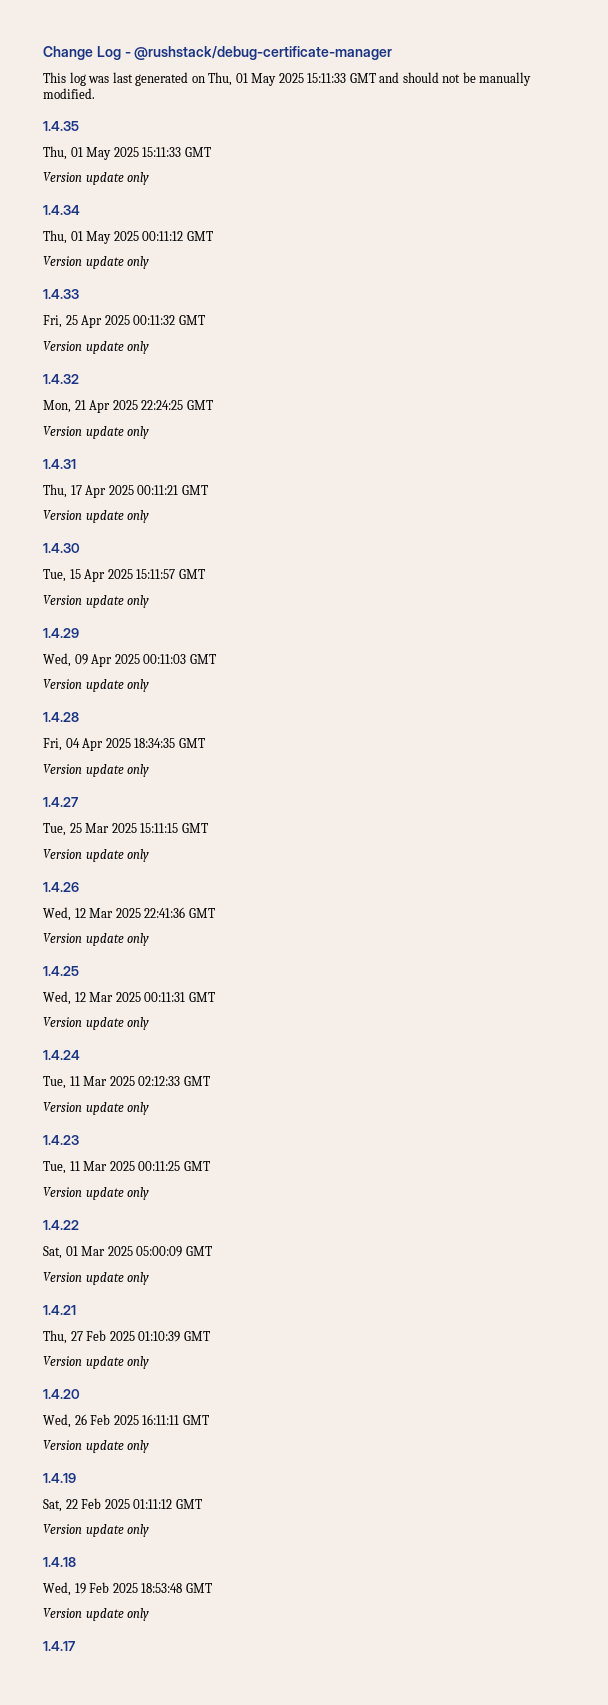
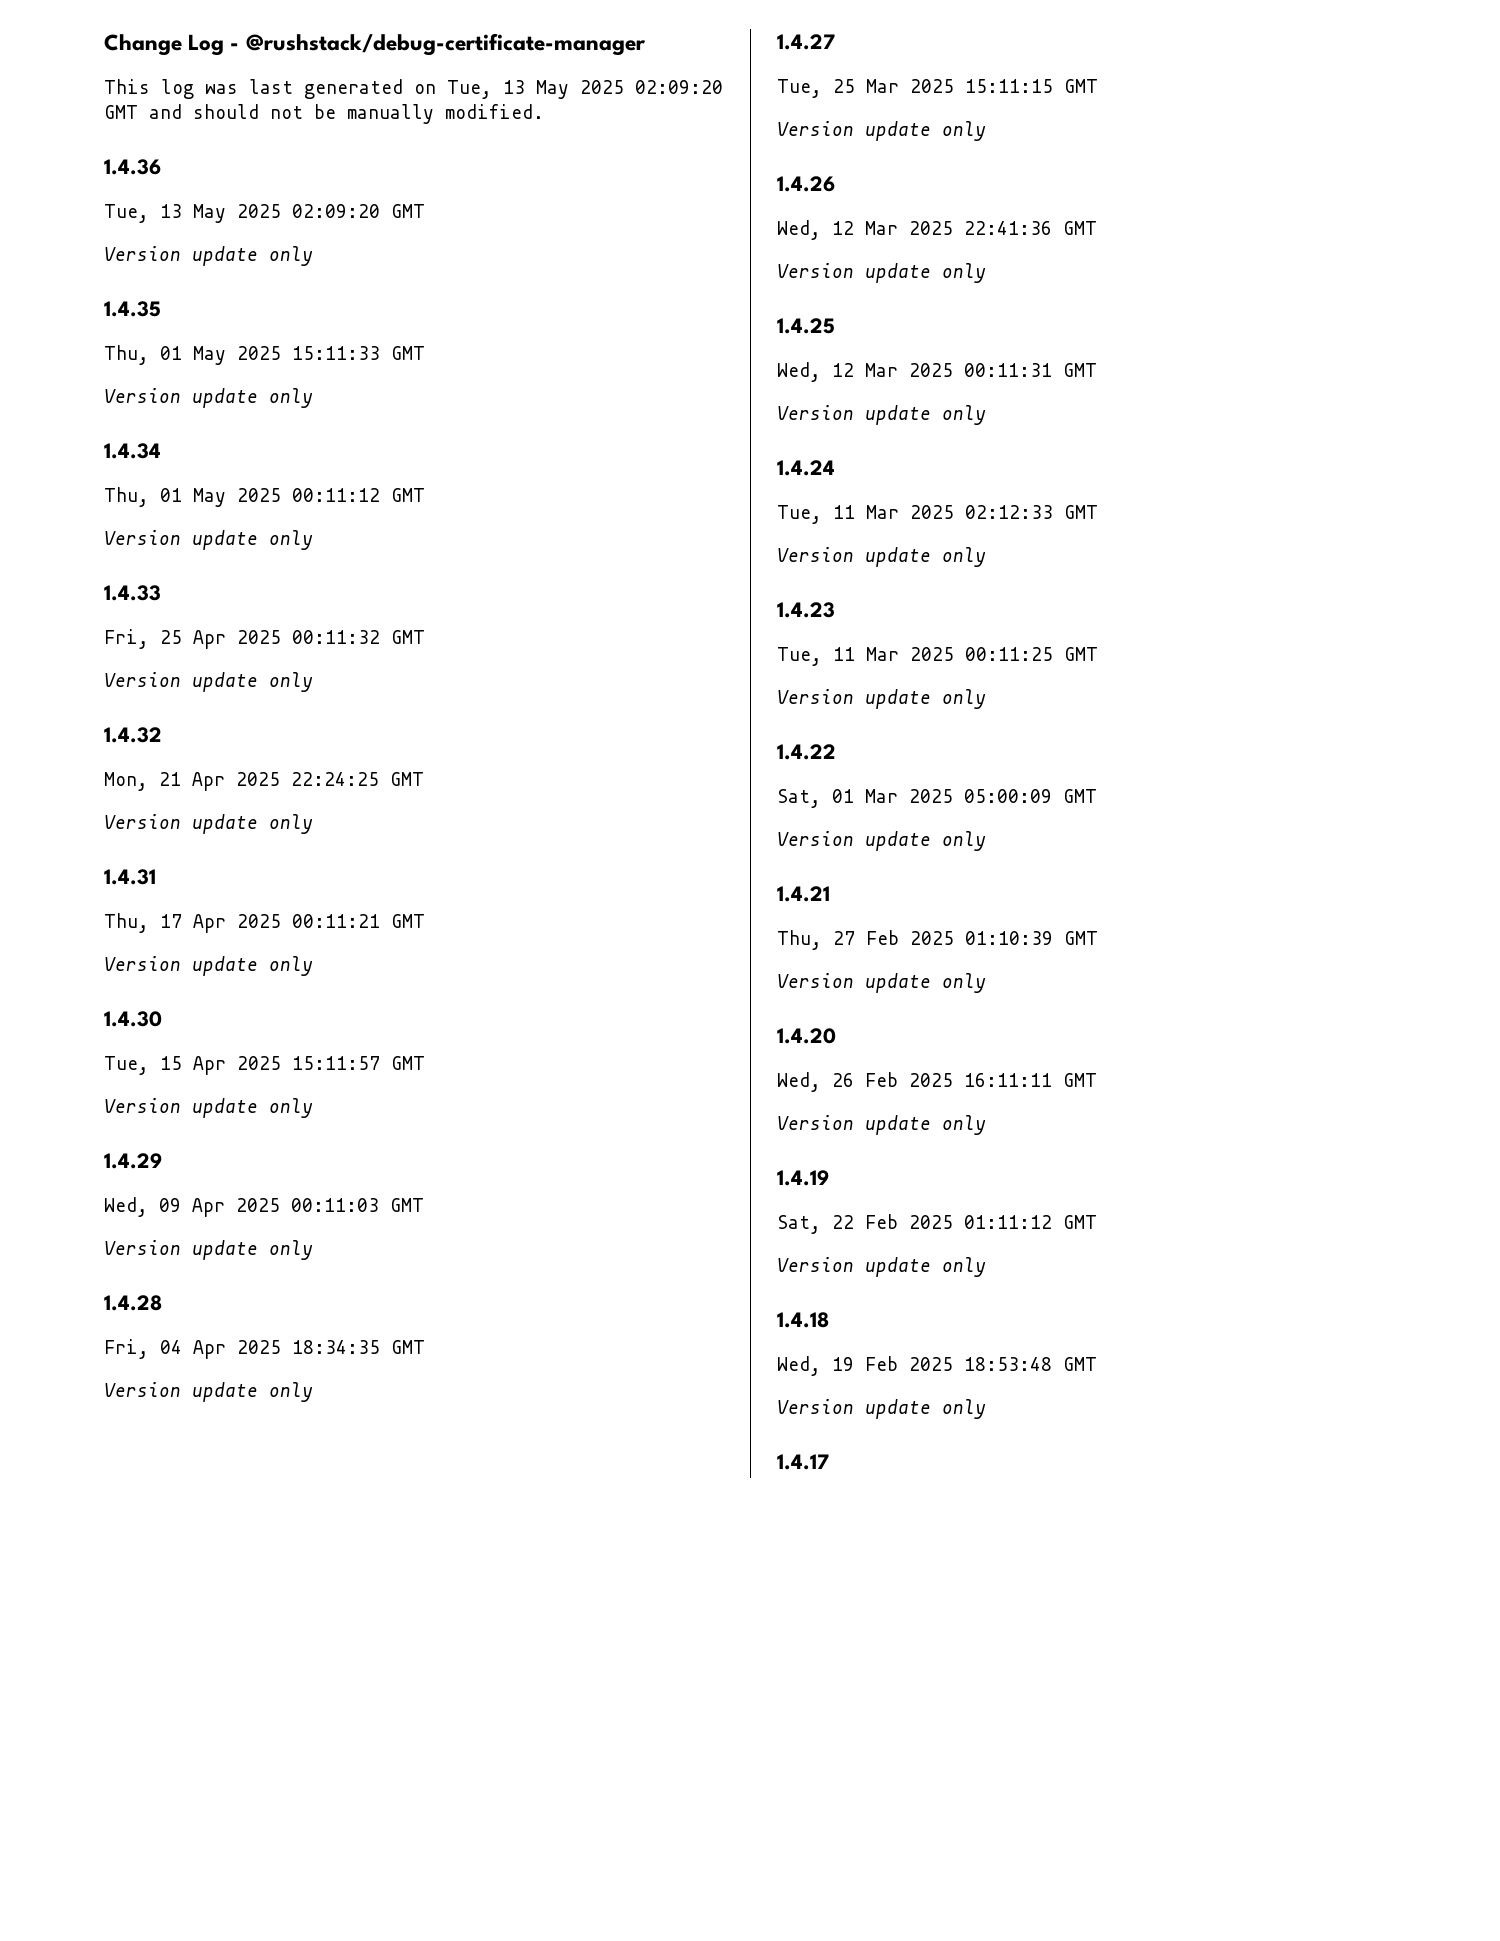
- This log was last generated on Thu, 01 May 2025 15:11:33 GMT and should not be manually modified.
+ This log was last generated on Tue, 13 May 2025 02:09:20 GMT and should not be manually modified.
+ 1.4.36
+ Tue, 13 May 2025 02:09:20 GMT
+ Version update only

